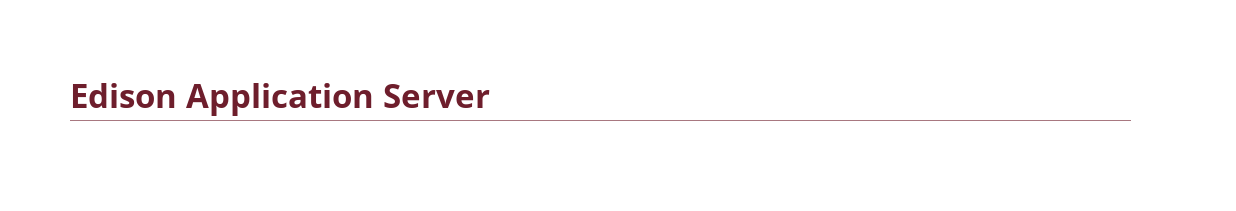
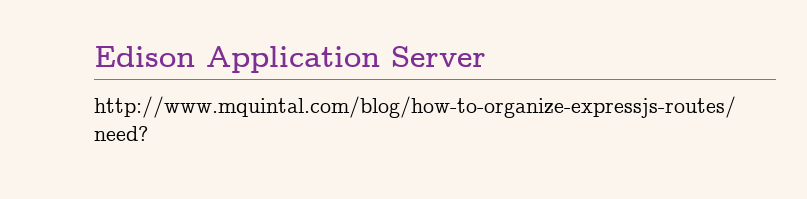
+ http://www.mquintal.com/blog/how-to-organize-expressjs-routes/ need?

